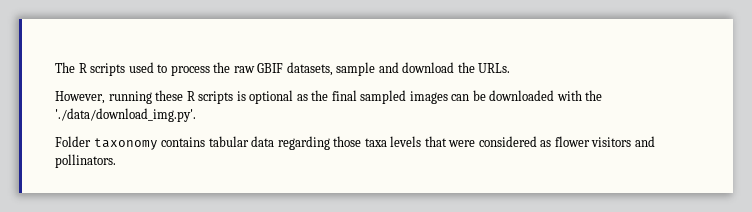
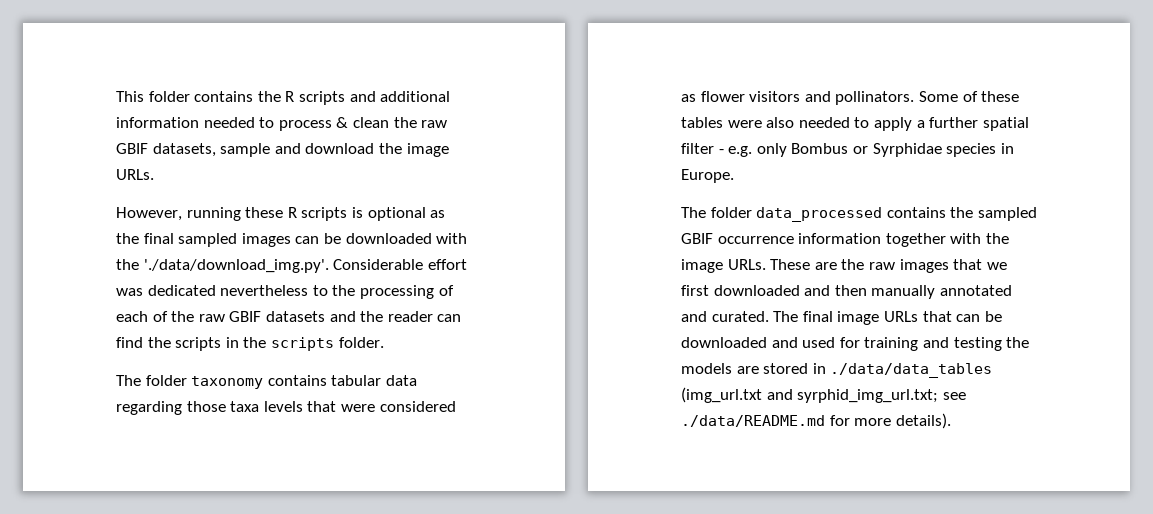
- The R scripts used to process the raw GBIF datasets, sample and download the URLs.
+ This folder contains the R scripts and additional information needed to process & clean the raw GBIF datasets, sample and download the image URLs.
- However, running these R scripts is optional as the final sampled images can be downloaded with the './data/download_img.py'.
- Folder taxonomy contains tabular data regarding those taxa levels that were considered as flower visitors and pollinators.
+ However, running these R scripts is optional as the final sampled images can be downloaded with the './data/download_img.py'. Considerable effort was dedicated nevertheless to the processing of each of the raw GBIF datasets and the reader can find the scripts in the scripts folder.
+ The folder taxonomy contains tabular data regarding those taxa levels that were considered as flower visitors and pollinators.
+ Some of these tables were also needed to apply a further spatial filter - e.g. only Bombus or Syrphidae species in Europe.
+ The folder data_processed contains the sampled GBIF occurrence information together with the image URLs. These are the raw images that we first downloaded and then manually annotated and curated. The final image URLs that can be downloaded and used for training and testing the models are stored in ./data/data_tables (img_url.txt and syrphid_img_url.txt; see ./data/README.md for more details).

